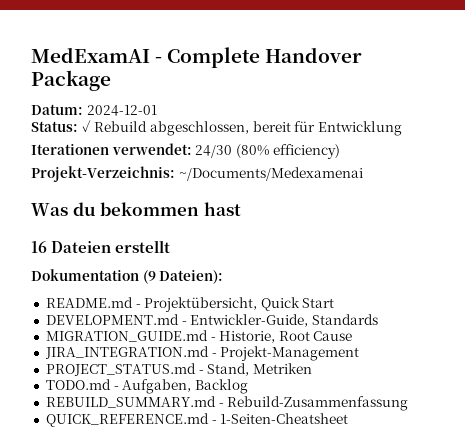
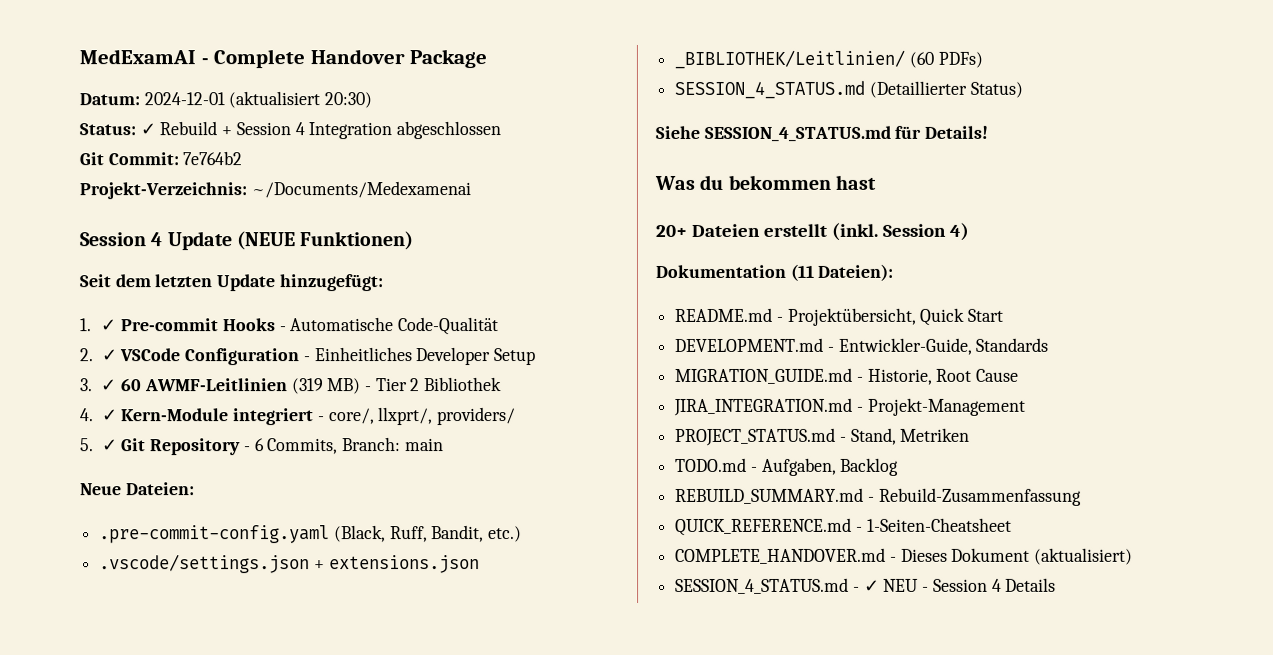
- Datum: 2024-12-01
+ Datum: 2024-12-01 (aktualisiert 20:30)
- Status: ✓ Rebuild abgeschlossen, bereit für Entwicklung
- Iterationen verwendet: 24/30 (80% efficiency)
+ Status: ✓ Rebuild + Session 4 Integration abgeschlossen
+ Git Commit: 7e764b2
  Projekt-Verzeichnis: ~/Documents/Medexamenai
+ Session 4 Update (NEUE Funktionen)
+ Seit dem letzten Update hinzugefügt:
+ 1. ✓ Pre-commit Hooks - Automatische Code-Qualität
+ 2. ✓ VSCode Configuration - Einheitliches Developer Setup
+ 3. ✓ 60 AWMF-Leitlinien (319 MB) - Tier 2 Bibliothek
+ 4. ✓ Kern-Module integriert - core/, llxprt/, providers/
+ 5. ✓ Git Repository - 6 Commits, Branch: main
+ Neue Dateien:
+ .pre-commit-config.yaml (Black, Ruff, Bandit, etc.)
+ .vscode/settings.json + extensions.json
+ _BIBLIOTHEK/Leitlinien/ (60 PDFs)
+ SESSION_4_STATUS.md (Detaillierter Status)
+ Siehe SESSION_4_STATUS.md für Details!
- 16 Dateien erstellt
+ 20+ Dateien erstellt (inkl. Session 4)
- Dokumentation (9 Dateien):
+ Dokumentation (11 Dateien):
+ COMPLETE_HANDOVER.md - Dieses Dokument (aktualisiert)
+ SESSION_4_STATUS.md - ✓ NEU - Session 4 Details

